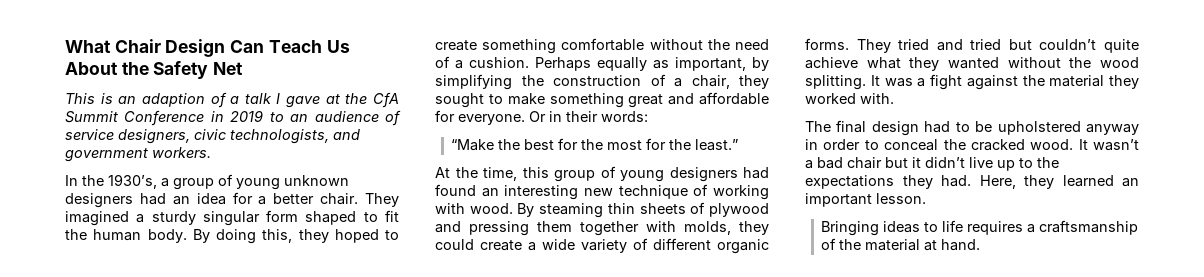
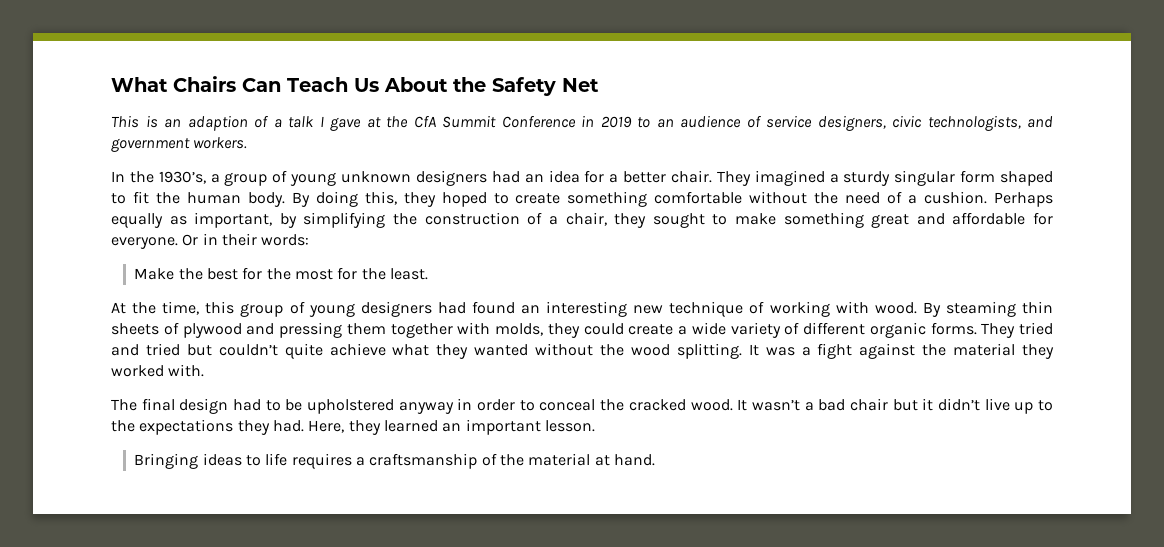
- What Chair Design Can Teach Us About the Safety Net
+ What Chairs Can Teach Us About the Safety Net
- “Make the best for the most for the least.”
+ Make the best for the most for the least.

